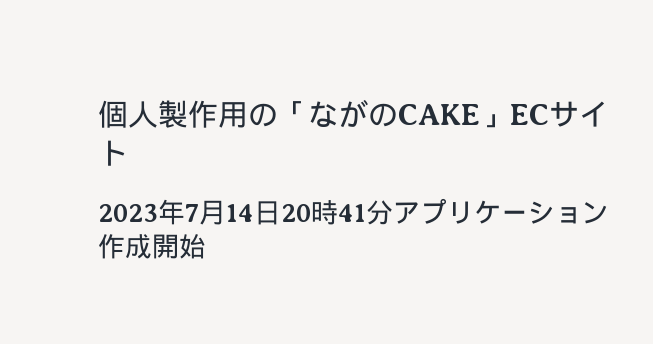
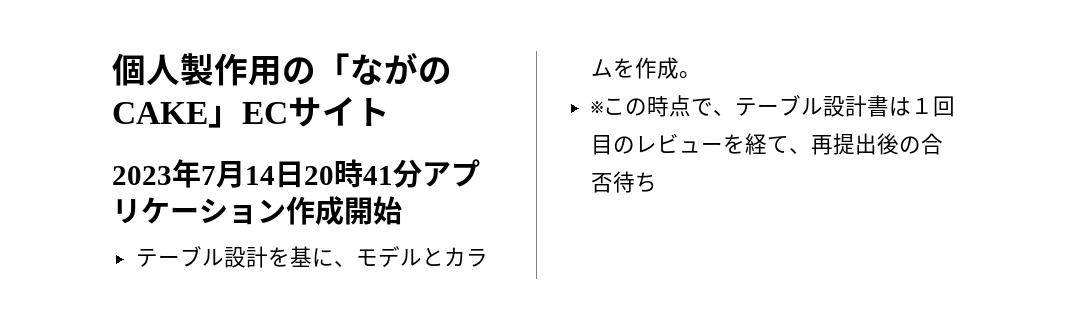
+ テーブル設計を基に、モデルとカラムを作成。
+ ※この時点で、テーブル設計書は１回目のレビューを経て、再提出後の合否待ち

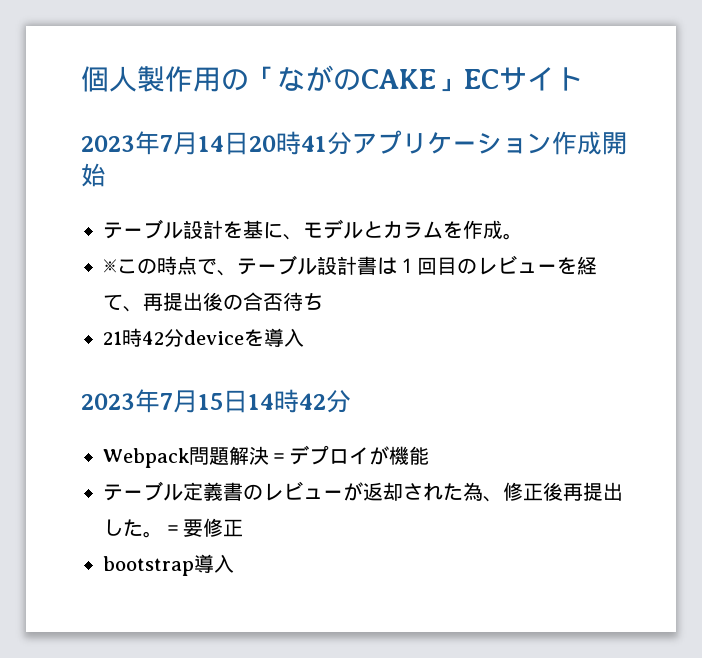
+ 21時42分deviceを導入
+ 2023年7月15日14時42分
+ Webpack問題解決＝デプロイが機能
+ テーブル定義書のレビューが返却された為、修正後再提出した。＝要修正
+ bootstrap導入

